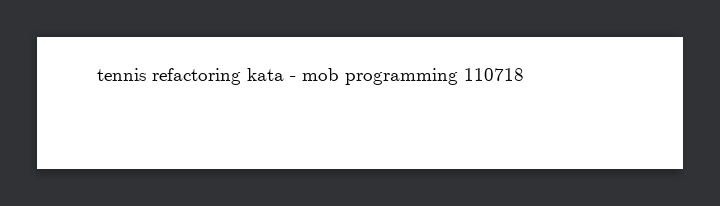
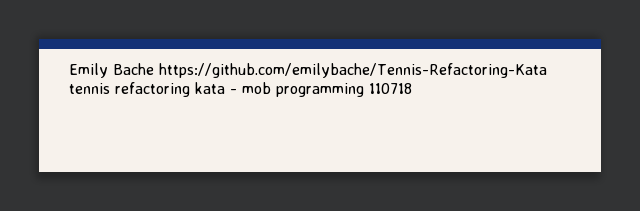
- tennis refactoring kata - mob programming 110718
+ Emily Bache https://github.com/emilybache/Tennis-Refactoring-Kata tennis refactoring kata - mob programming 110718

